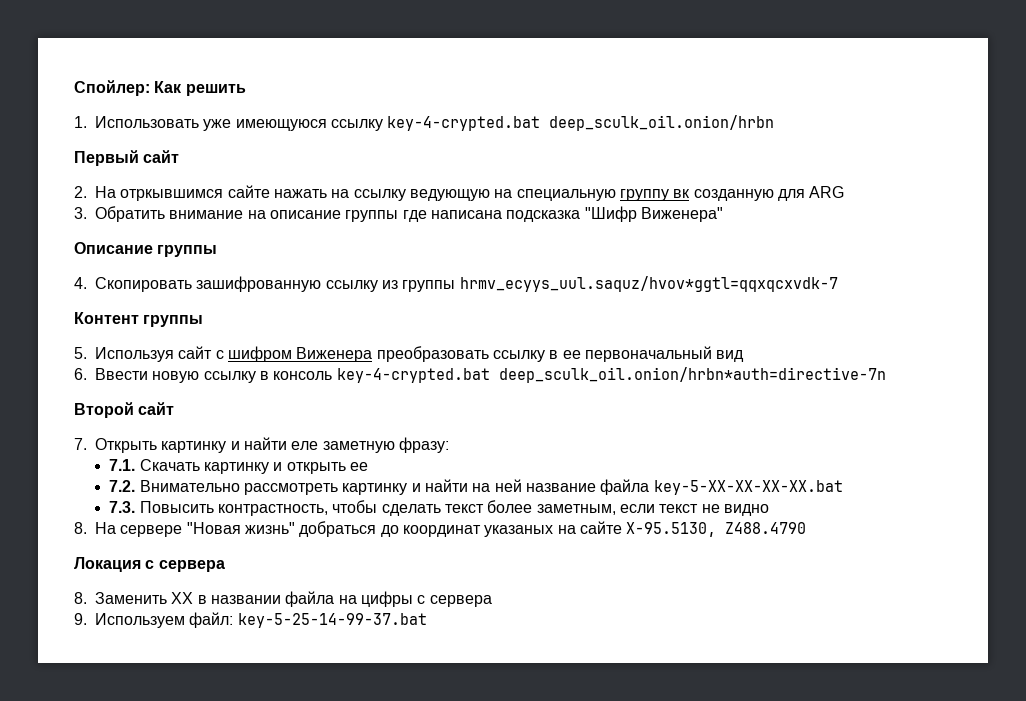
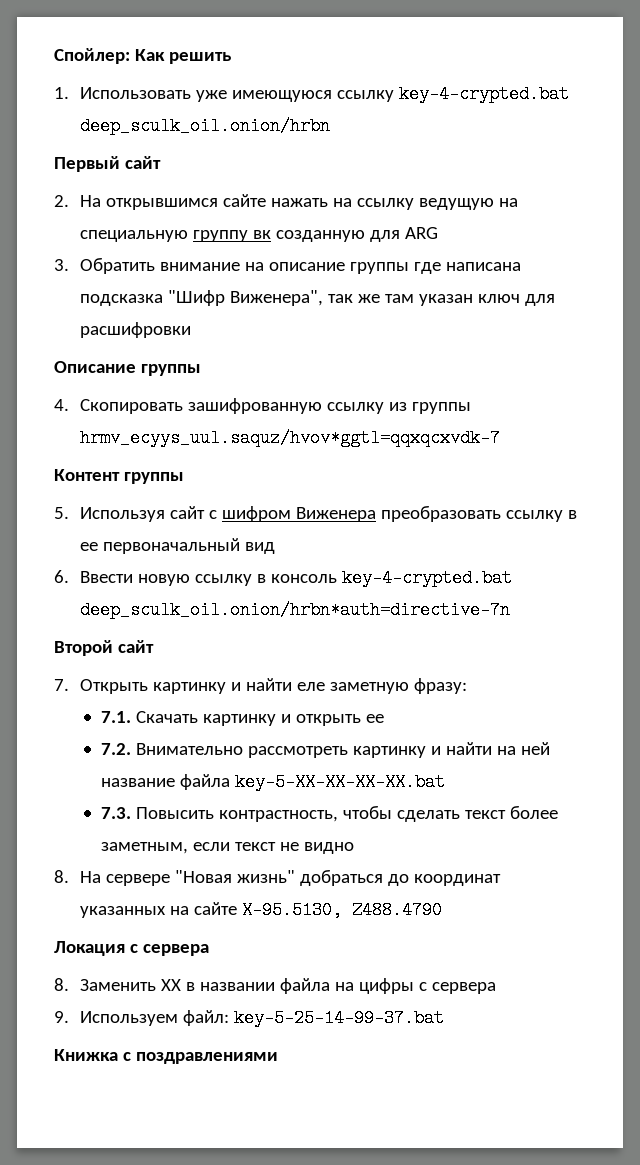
- 2. На отркывшимся сайте нажать на ссылку ведующую на специальную группу вк созданную для ARG
+ 2. На открывшимся сайте нажать на ссылку ведущую на специальную группу вк созданную для ARG
- 3. Обратить внимание на описание группы где написана подсказка "Шифр Виженера"
+ 3. Обратить внимание на описание группы где написана подсказка "Шифр Виженера", так же там указан ключ для расшифровки
- 8. На сервере "Новая жизнь" добраться до координат указаных на сайте X-95.5130, Z488.4790
+ 8. На сервере "Новая жизнь" добраться до координат указанных на сайте X-95.5130, Z488.4790
+ Книжка с поздравлениями

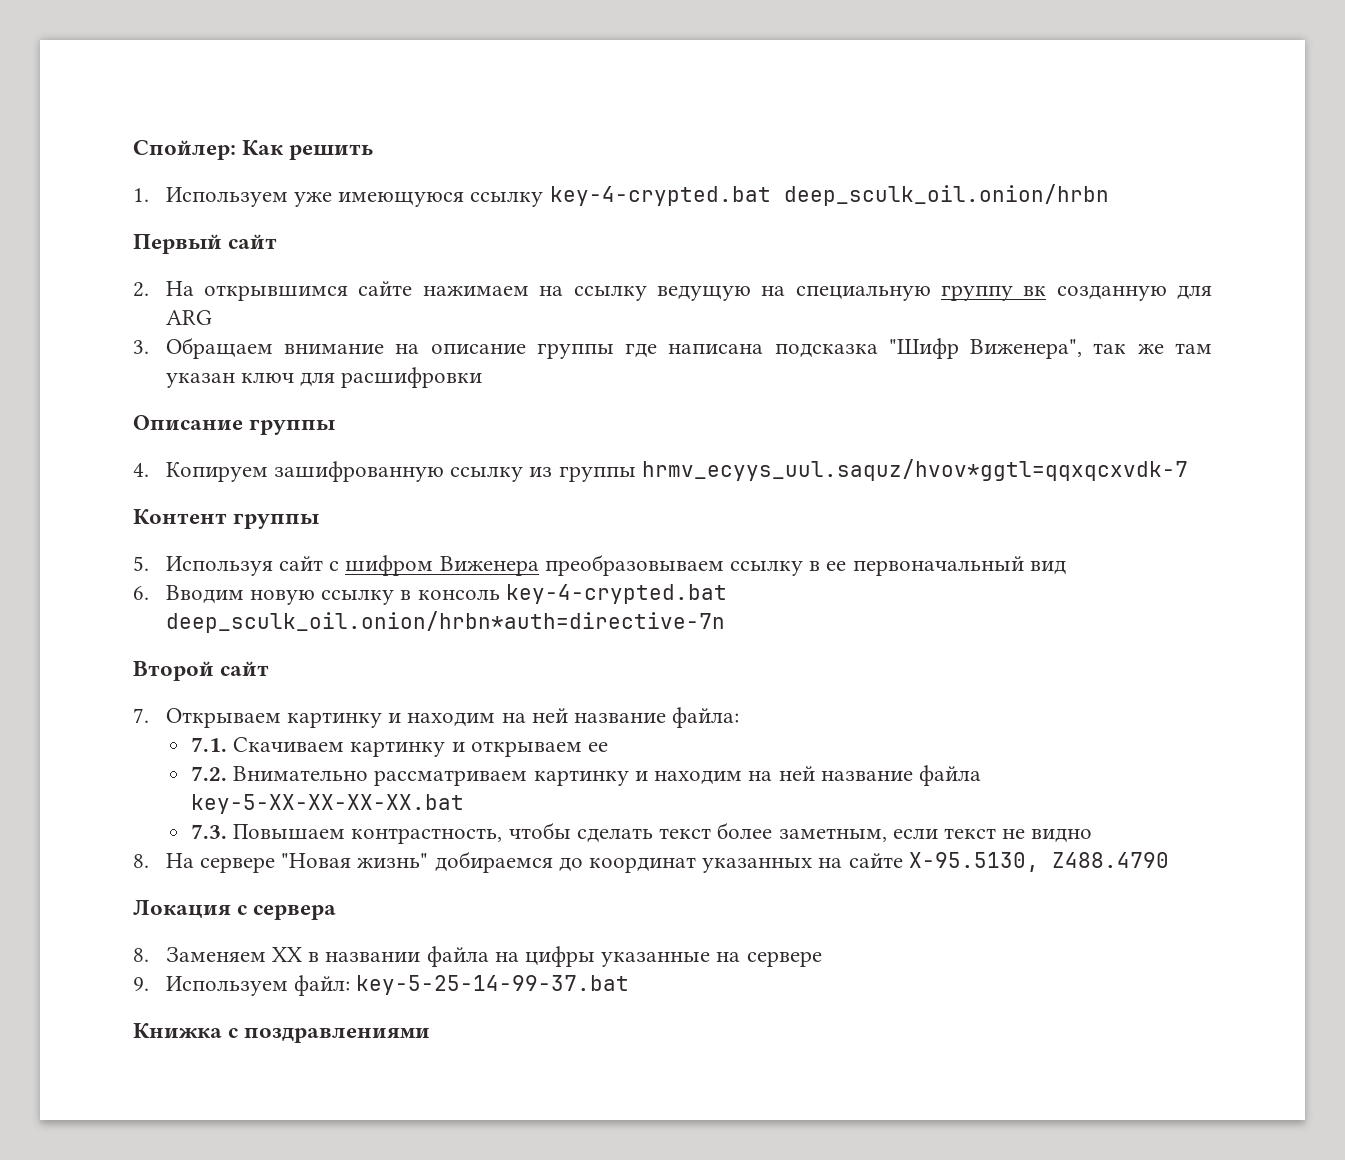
- 1. Использовать уже имеющуюся ссылку key-4-crypted.bat deep_sculk_oil.onion/hrbn
+ 1. Используем уже имеющуюся ссылку key-4-crypted.bat deep_sculk_oil.onion/hrbn
- 2. На открывшимся сайте нажать на ссылку ведущую на специальную группу вк созданную для ARG
+ 2. На открывшимся сайте нажимаем на ссылку ведущую на специальную группу вк созданную для ARG
- 3. Обратить внимание на описание группы где написана подсказка "Шифр Виженера", так же там указан ключ для расшифровки
+ 3. Обращаем внимание на описание группы где написана подсказка "Шифр Виженера", так же там указан ключ для расшифровки
- 4. Скопировать зашифрованную ссылку из группы hrmv_ecyys_uul.saquz/hvov*ggtl=qqxqcxvdk-7
+ 4. Копируем зашифрованную ссылку из группы hrmv_ecyys_uul.saquz/hvov*ggtl=qqxqcxvdk-7
- 5. Используя сайт с шифром Виженера преобразовать ссылку в ее первоначальный вид
+ 5. Используя сайт с шифром Виженера преобразовываем ссылку в ее первоначальный вид
- 6. Ввести новую ссылку в консоль key-4-crypted.bat deep_sculk_oil.onion/hrbn*auth=directive-7n
+ 6. Вводим новую ссылку в консоль key-4-crypted.bat deep_sculk_oil.onion/hrbn*auth=directive-7n
- 7. Открыть картинку и найти еле заметную фразу:
+ 7. Открываем картинку и находим на ней название файла:
- 7.1. Скачать картинку и открыть ее
+ 7.1. Скачиваем картинку и открываем ее
- 7.2. Внимательно рассмотреть картинку и найти на ней название файла key-5-XX-XX-XX-XX.bat
+ 7.2. Внимательно рассматриваем картинку и находим на ней название файла key-5-XX-XX-XX-XX.bat
- 7.3. Повысить контрастность, чтобы сделать текст более заметным, если текст не видно
+ 7.3. Повышаем контрастность, чтобы сделать текст более заметным, если текст не видно
- 8. На сервере "Новая жизнь" добраться до координат указанных на сайте X-95.5130, Z488.4790
+ 8. На сервере "Новая жизнь" добираемся до координат указанных на сайте X-95.5130, Z488.4790
- 8. Заменить XX в названии файла на цифры с сервера
+ 8. Заменяем XX в названии файла на цифры указанные на сервере

